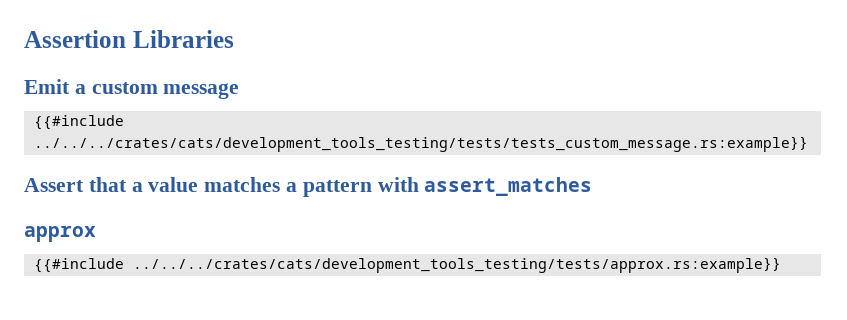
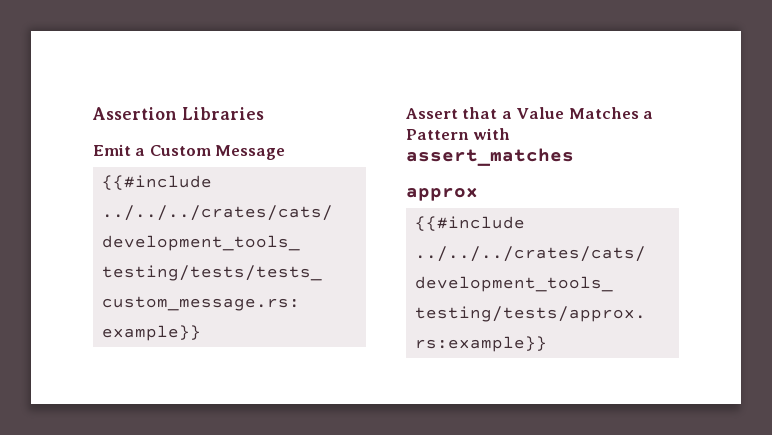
- Emit a custom message
+ Emit a Custom Message
- Assert that a value matches a pattern with assert_matches
+ Assert that a Value Matches a Pattern with assert_matches

